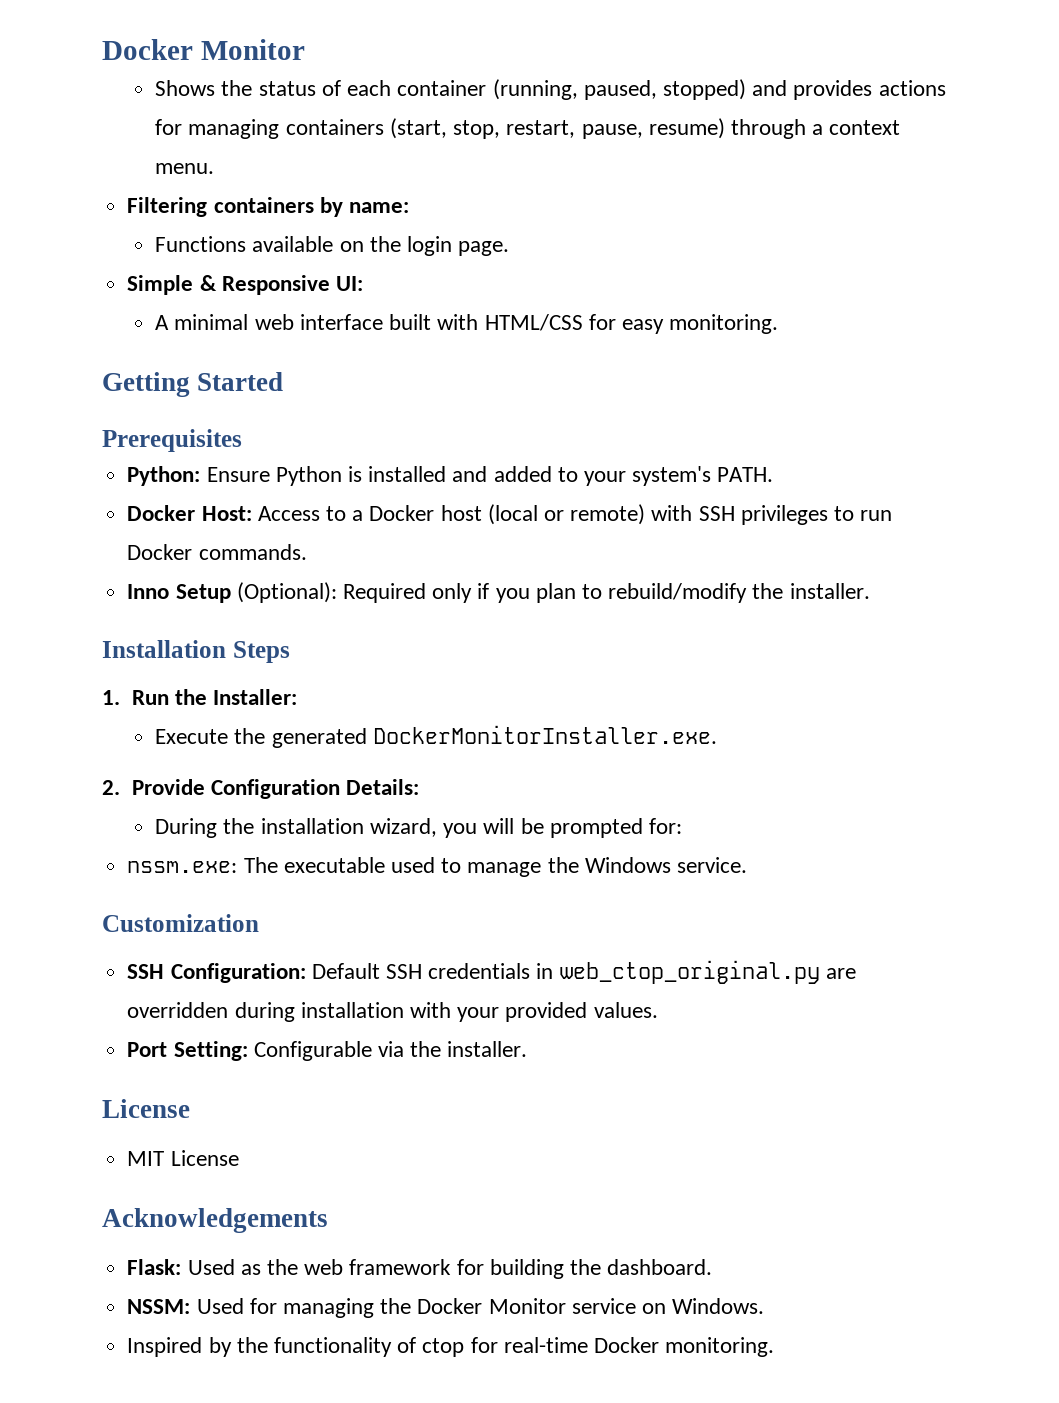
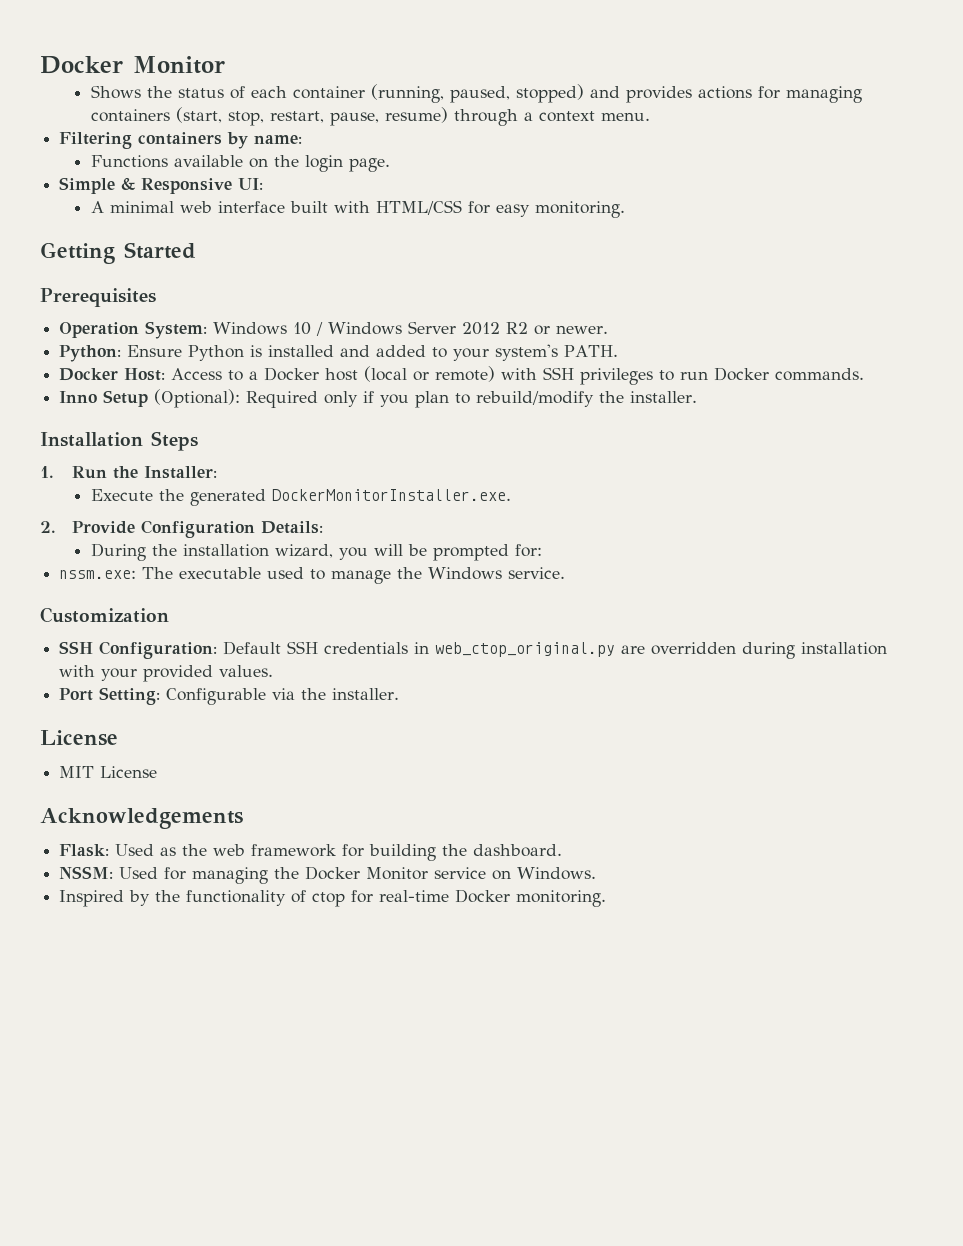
+ Operation System: Windows 10 / Windows Server 2012 R2 or newer.

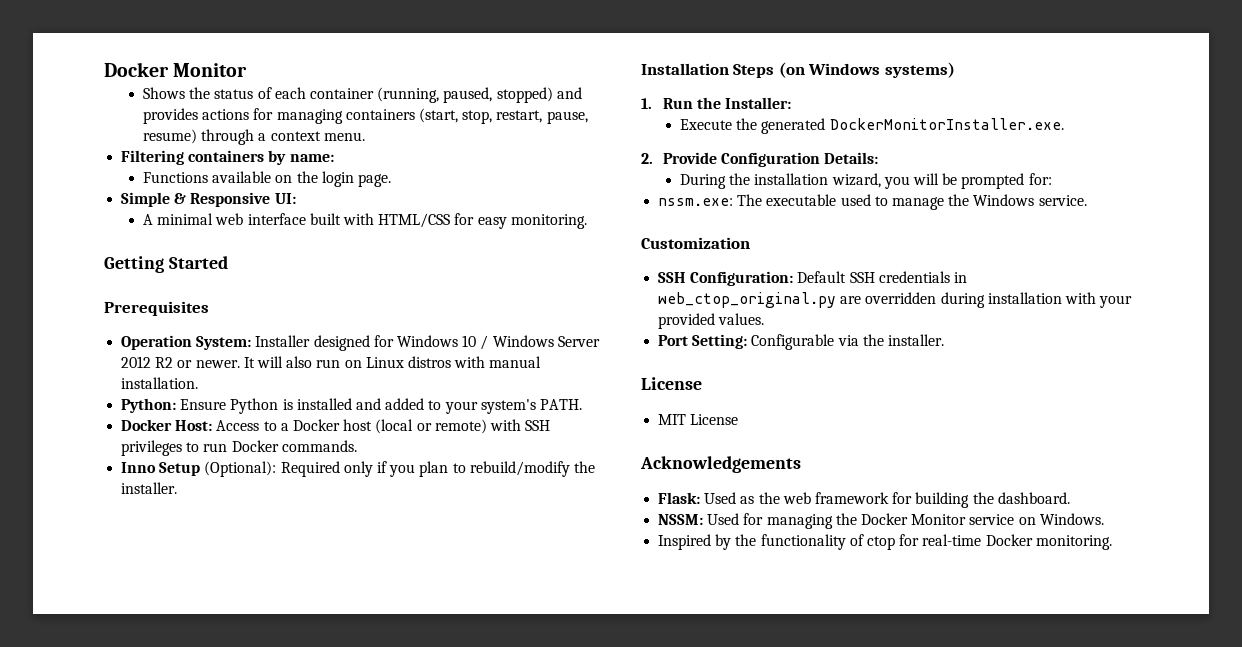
- Operation System: Windows 10 / Windows Server 2012 R2 or newer.
+ Operation System: Installer designed for Windows 10 / Windows Server 2012 R2 or newer. It will also run on Linux distros with manual installation.
- Installation Steps
+ Installation Steps (on Windows systems)

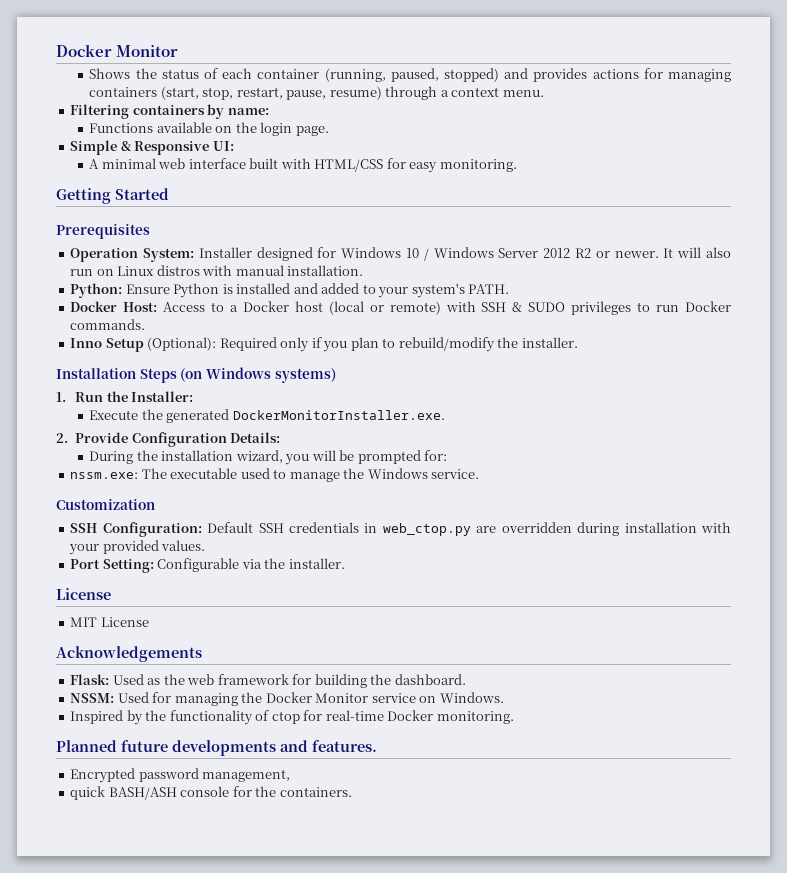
- Docker Host: Access to a Docker host (local or remote) with SSH privileges to run Docker commands.
+ Docker Host: Access to a Docker host (local or remote) with SSH & SUDO privileges to run Docker commands.
- SSH Configuration: Default SSH credentials in web_ctop_original.py are overridden during installation with your provided values.
+ SSH Configuration: Default SSH credentials in web_ctop.py are overridden during installation with your provided values.
+ Planned future developments and features.
+ Encrypted password management,
+ quick BASH/ASH console for the containers.

